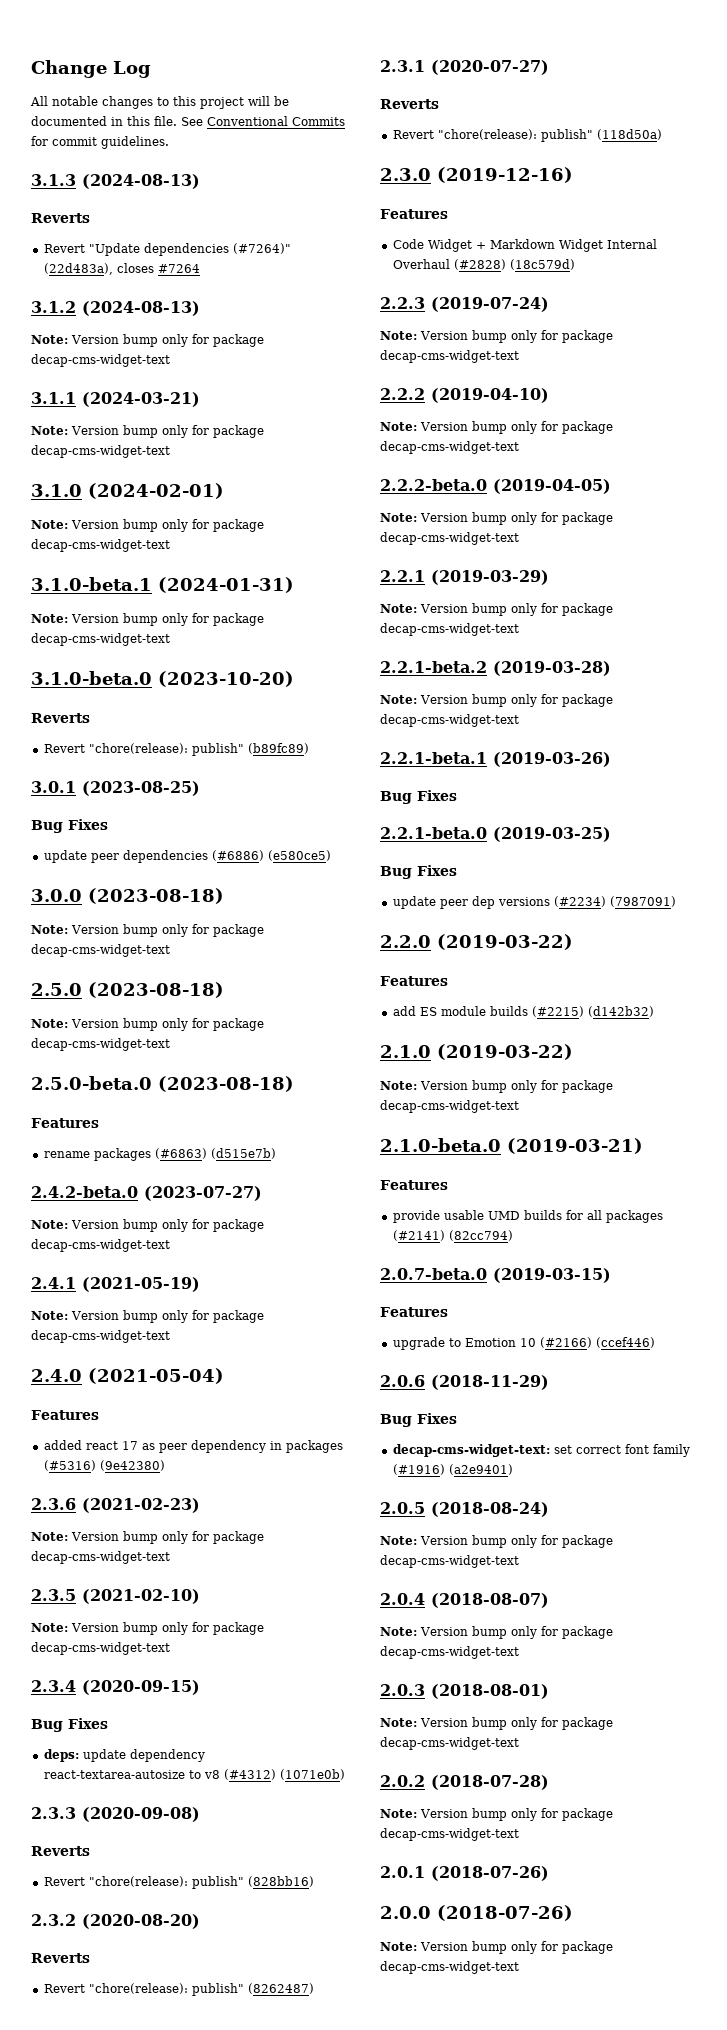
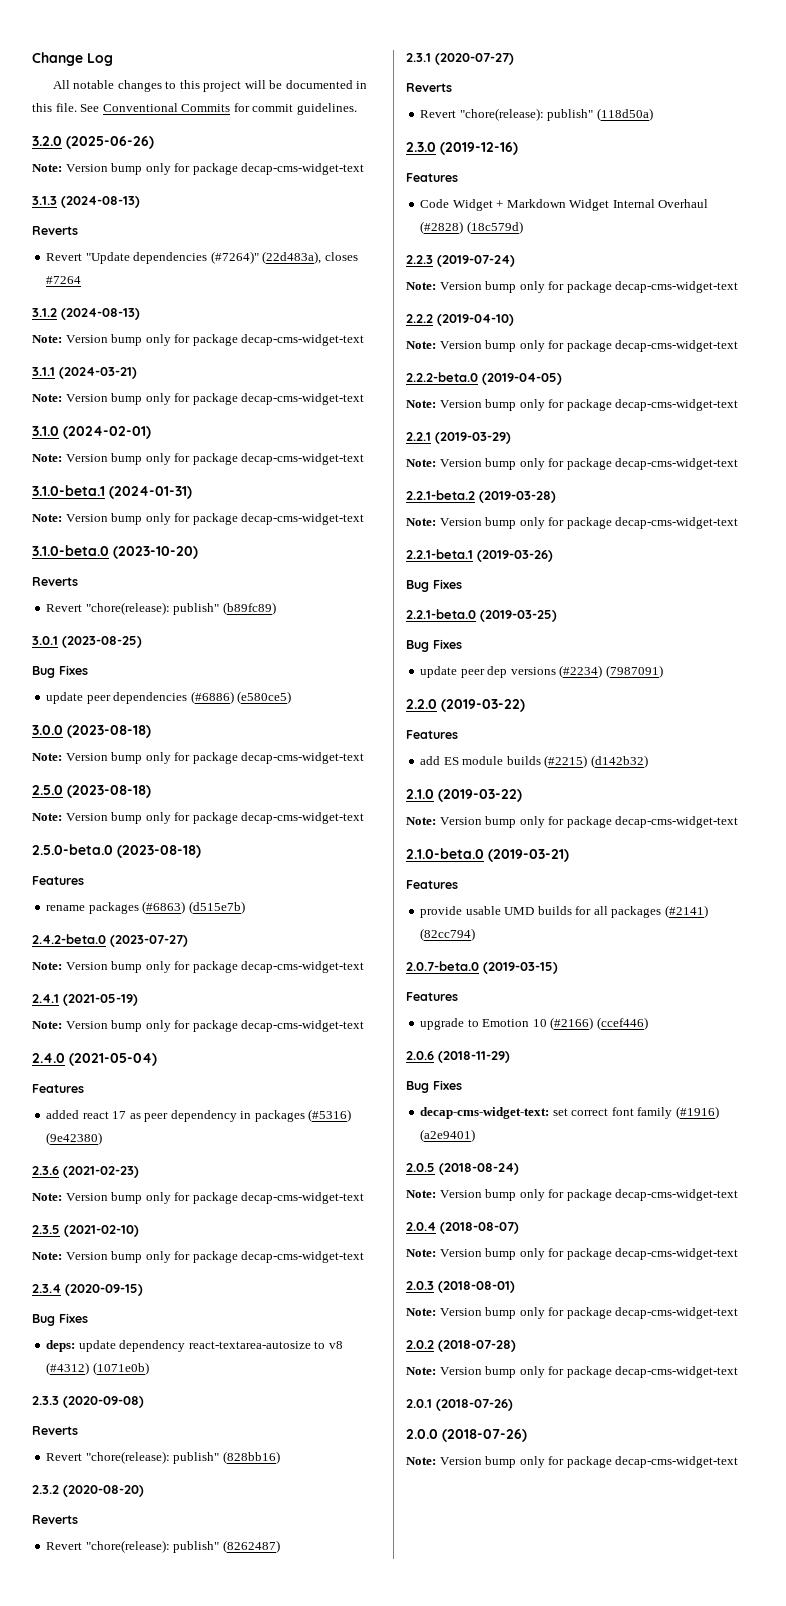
+ 3.2.0 (2025-06-26)
+ Note: Version bump only for package decap-cms-widget-text

